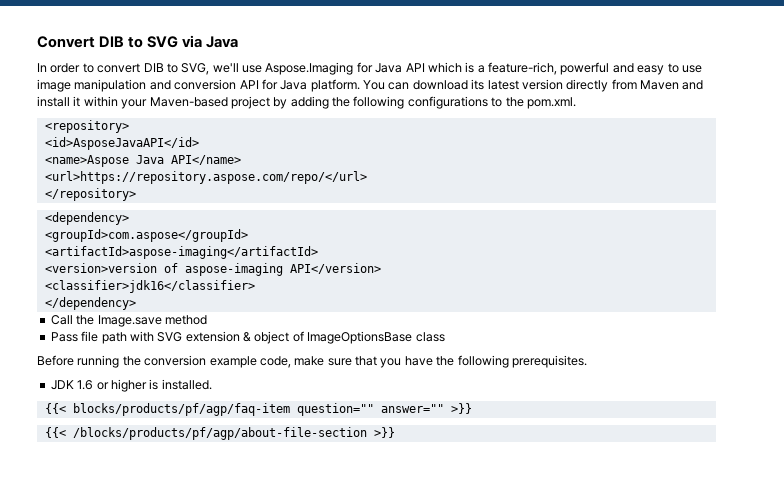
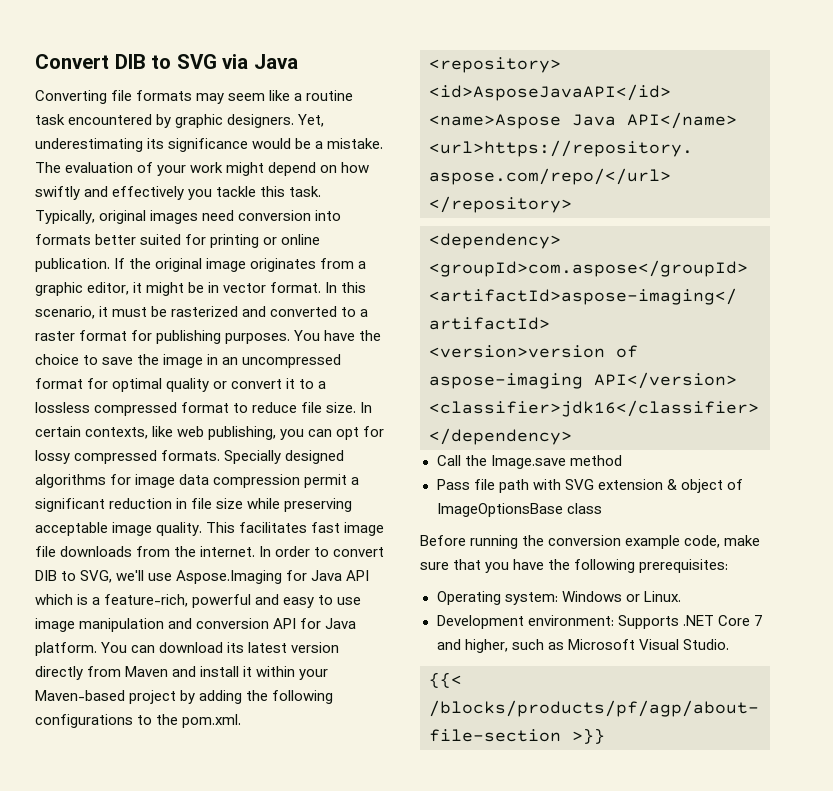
+ Converting file formats may seem like a routine task encountered by graphic designers. Yet, underestimating its significance would be a mistake. The evaluation of your work might depend on how swiftly and effectively you tackle this task. Typically, original images need conversion into formats better suited for printing or online publication. If the original image originates from a graphic editor, it might be in vector format. In this scenario, it must be rasterized and converted to a raster format for publishing purposes. You have the choice to save the image in an uncompressed format for optimal quality or convert it to a lossless compressed format to reduce file size. In certain contexts, like web publishing, you can opt for lossy compressed formats. Specially designed algorithms for image data compression permit a significant reduction in file size while preserving acceptable image quality. This facilitates fast image file downloads from the internet.
- Before running the conversion example code, make sure that you have the following prerequisites.
- JDK 1.6 or higher is installed.
- {{< blocks/products/pf/agp/faq-item question="" answer="" >}}
+ Before running the conversion example code, make sure that you have the following prerequisites:
+ Operating system: Windows or Linux.
+ Development environment: Supports .NET Core 7 and higher, such as Microsoft Visual Studio.

